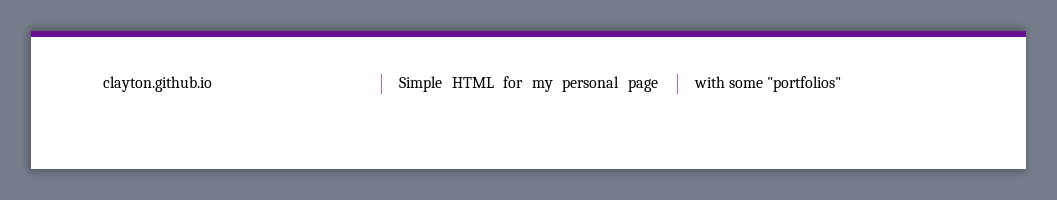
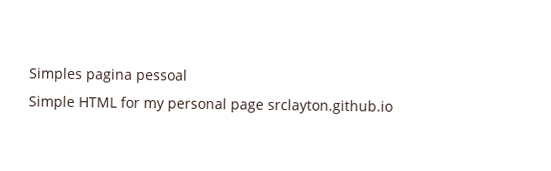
- clayton.github.io
+ Simples pagina pessoal
- Simple HTML for my personal page with some "portfolios"
+ Simple HTML for my personal page srclayton.github.io

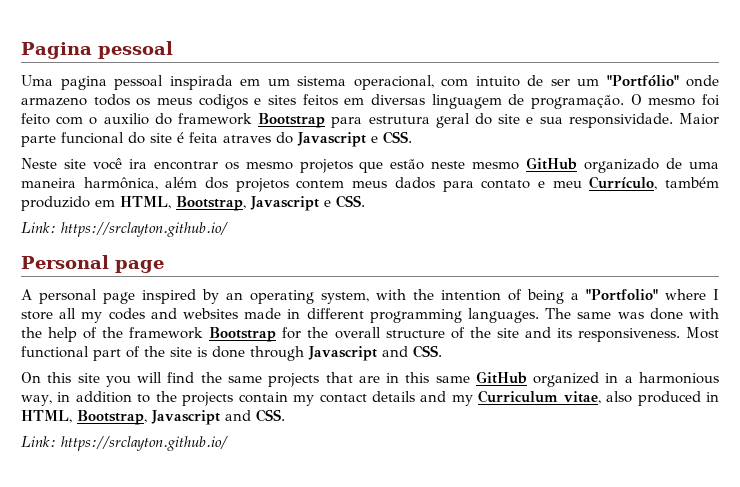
- Simples pagina pessoal
- Simple HTML for my personal page srclayton.github.io
+ Pagina pessoal
+ Uma pagina pessoal inspirada em um sistema operacional, com intuito de ser um "Portfólio" onde armazeno todos os meus codigos e sites feitos em diversas linguagem de programação. O mesmo foi feito com o auxilio do framework Bootstrap para estrutura geral do site e sua responsividade. Maior parte funcional do site é feita atraves do Javascript e CSS.
+ Neste site você ira encontrar os mesmo projetos que estão neste mesmo GitHub organizado de uma maneira harmônica, além dos projetos contem meus dados para contato e meu Currículo, também produzido em HTML, Bootstrap, Javascript e CSS.
+ Link: https://srclayton.github.io/
+ Personal page
+ A personal page inspired by an operating system, with the intention of being a "Portfolio" where I store all my codes and websites made in different programming languages. The same was done with the help of the framework Bootstrap for the overall structure of the site and its responsiveness. Most functional part of the site is done through Javascript and CSS.
+ On this site you will find the same projects that are in this same GitHub organized in a harmonious way, in addition to the projects contain my contact details and my Curriculum vitae, also produced in HTML, Bootstrap, Javascript and CSS.
+ Link: https://srclayton.github.io/

